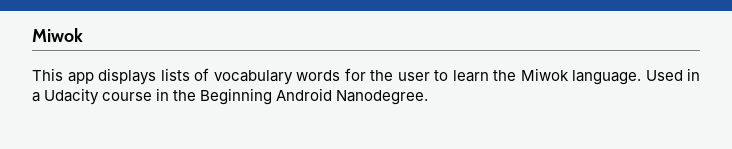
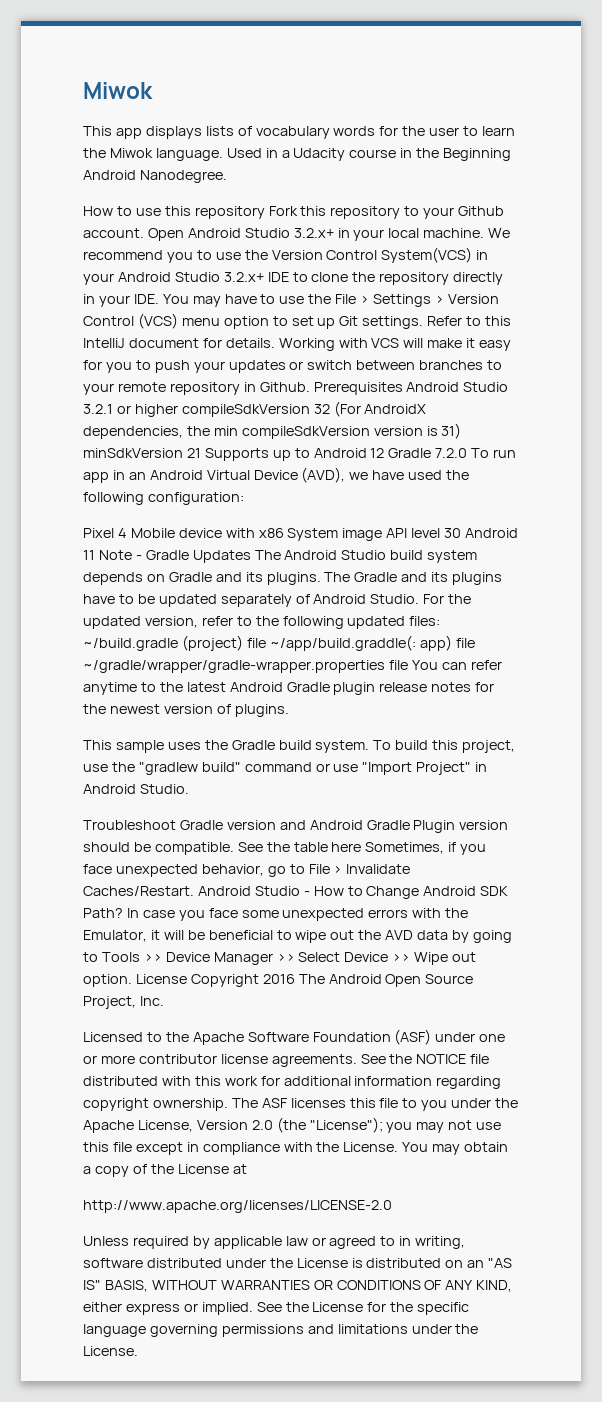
+ How to use this repository Fork this repository to your Github account. Open Android Studio 3.2.x+ in your local machine. We recommend you to use the Version Control System(VCS) in your Android Studio 3.2.x+ IDE to clone the repository directly in your IDE. You may have to use the File > Settings > Version Control (VCS) menu option to set up Git settings. Refer to this IntelliJ document for details. Working with VCS will make it easy for you to push your updates or switch between branches to your remote repository in Github. Prerequisites Android Studio 3.2.1 or higher compileSdkVersion 32 (For AndroidX dependencies, the min compileSdkVersion version is 31) minSdkVersion 21 Supports up to Android 12 Gradle 7.2.0 To run app in an Android Virtual Device (AVD), we have used the following configuration:
+ Pixel 4 Mobile device with x86 System image API level 30 Android 11 Note - Gradle Updates The Android Studio build system depends on Gradle and its plugins. The Gradle and its plugins have to be updated separately of Android Studio. For the updated version, refer to the following updated files: ~/build.gradle (project) file ~/app/build.graddle(: app) file ~/gradle/wrapper/gradle-wrapper.properties file You can refer anytime to the latest Android Gradle plugin release notes for the newest version of plugins.
+ This sample uses the Gradle build system. To build this project, use the "gradlew build" command or use "Import Project" in Android Studio.
+ Troubleshoot Gradle version and Android Gradle Plugin version should be compatible. See the table here Sometimes, if you face unexpected behavior, go to File > Invalidate Caches/Restart. Android Studio - How to Change Android SDK Path? In case you face some unexpected errors with the Emulator, it will be beneficial to wipe out the AVD data by going to Tools >> Device Manager >> Select Device >> Wipe out option. License Copyright 2016 The Android Open Source Project, Inc.
+ Licensed to the Apache Software Foundation (ASF) under one or more contributor license agreements. See the NOTICE file distributed with this work for additional information regarding copyright ownership. The ASF licenses this file to you under the Apache License, Version 2.0 (the "License"); you may not use this file except in compliance with the License. You may obtain a copy of the License at
+ http://www.apache.org/licenses/LICENSE-2.0
+ Unless required by applicable law or agreed to in writing, software distributed under the License is distributed on an "AS IS" BASIS, WITHOUT WARRANTIES OR CONDITIONS OF ANY KIND, either express or implied. See the License for the specific language governing permissions and limitations under the License.

